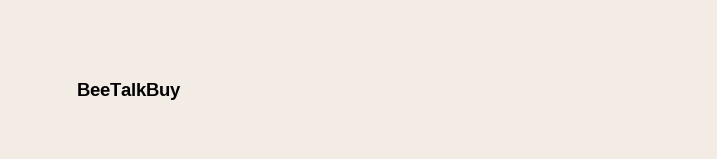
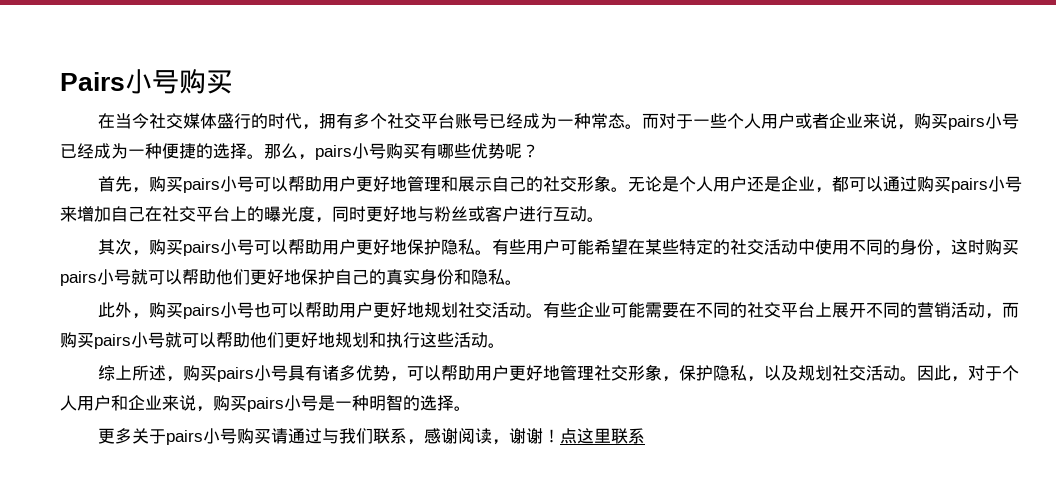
- BeeTalkBuy
+ Pairs小号购买
+ 在当今社交媒体盛行的时代，拥有多个社交平台账号已经成为一种常态。而对于一些个人用户或者企业来说，购买pairs小号已经成为一种便捷的选择。那么，pairs小号购买有哪些优势呢？
+ 首先，购买pairs小号可以帮助用户更好地管理和展示自己的社交形象。无论是个人用户还是企业，都可以通过购买pairs小号来增加自己在社交平台上的曝光度，同时更好地与粉丝或客户进行互动。
+ 其次，购买pairs小号可以帮助用户更好地保护隐私。有些用户可能希望在某些特定的社交活动中使用不同的身份，这时购买pairs小号就可以帮助他们更好地保护自己的真实身份和隐私。
+ 此外，购买pairs小号也可以帮助用户更好地规划社交活动。有些企业可能需要在不同的社交平台上展开不同的营销活动，而购买pairs小号就可以帮助他们更好地规划和执行这些活动。
+ 综上所述，购买pairs小号具有诸多优势，可以帮助用户更好地管理社交形象，保护隐私，以及规划社交活动。因此，对于个人用户和企业来说，购买pairs小号是一种明智的选择。
+ 更多关于pairs小号购买请通过与我们联系，感谢阅读，谢谢！点这里联系

